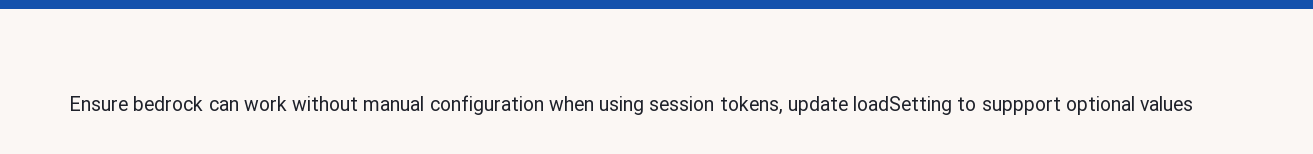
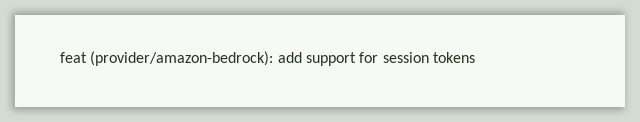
- Ensure bedrock can work without manual configuration when using session tokens, update loadSetting to suppport optional values
+ feat (provider/amazon-bedrock): add support for session tokens

